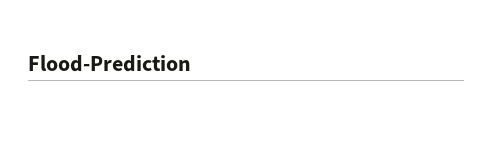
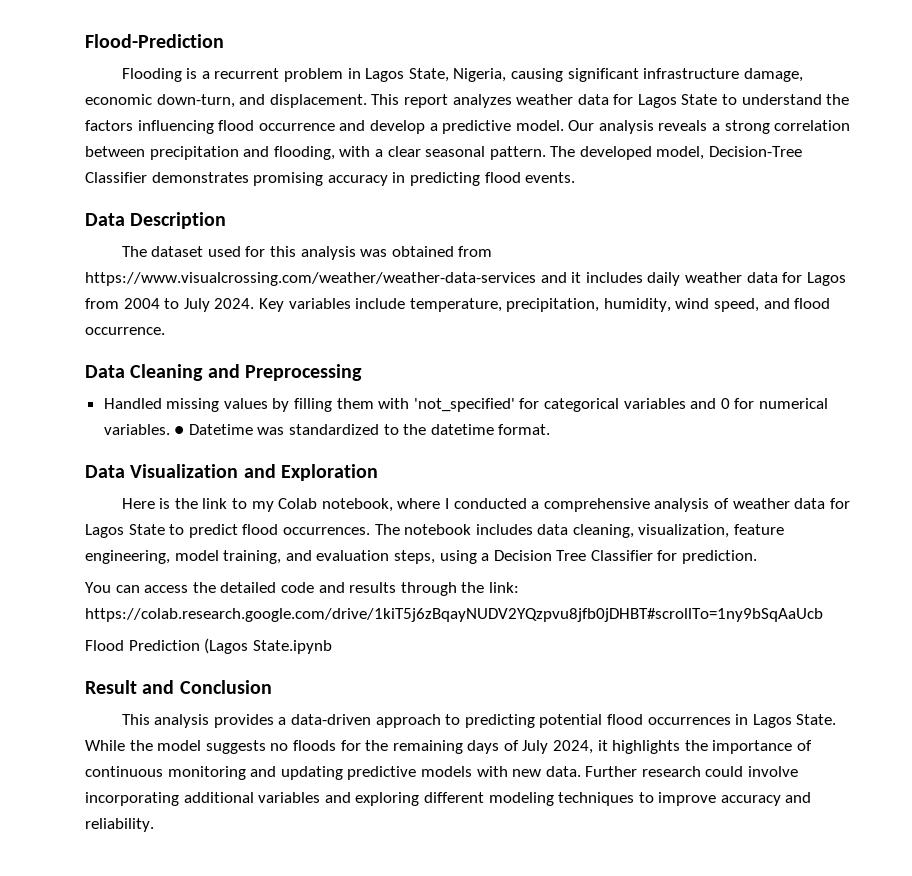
+ Flooding is a recurrent problem in Lagos State, Nigeria, causing significant infrastructure damage, economic down-turn, and displacement. This report analyzes weather data for Lagos State to understand the factors influencing flood occurrence and develop a predictive model. Our analysis reveals a strong correlation between precipitation and flooding, with a clear seasonal pattern. The developed model, Decision-Tree Classifier demonstrates promising accuracy in predicting flood events.
+ Data Description
+ The dataset used for this analysis was obtained from https://www.visualcrossing.com/weather/weather-data-services and it includes daily weather data for Lagos from 2004 to July 2024. Key variables include temperature, precipitation, humidity, wind speed, and flood occurrence.
+ Data Cleaning and Preprocessing
+ Handled missing values by filling them with 'not_specified' for categorical variables and 0 for numerical variables. ● Datetime was standardized to the datetime format.
+ Data Visualization and Exploration
+ Here is the link to my Colab notebook, where I conducted a comprehensive analysis of weather data for Lagos State to predict flood occurrences. The notebook includes data cleaning, visualization, feature engineering, model training, and evaluation steps, using a Decision Tree Classifier for prediction.
+ You can access the detailed code and results through the link: https://colab.research.google.com/drive/1kiT5j6zBqayNUDV2YQzpvu8jfb0jDHBT#scrollTo=1ny9bSqAaUcb
+ Flood Prediction (Lagos State.ipynb
+ Result and Conclusion
+ This analysis provides a data-driven approach to predicting potential flood occurrences in Lagos State. While the model suggests no floods for the remaining days of July 2024, it highlights the importance of continuous monitoring and updating predictive models with new data. Further research could involve incorporating additional variables and exploring different modeling techniques to improve accuracy and reliability.

